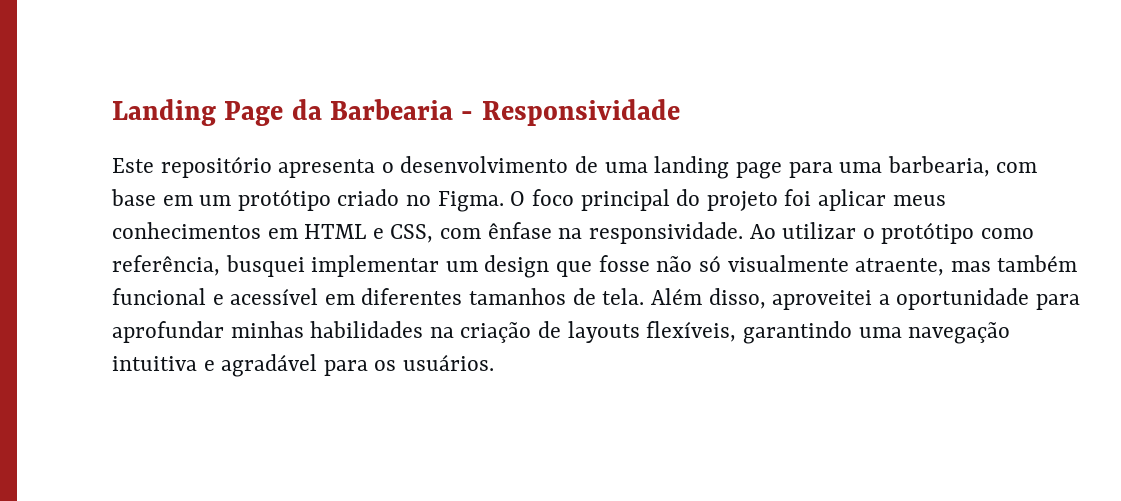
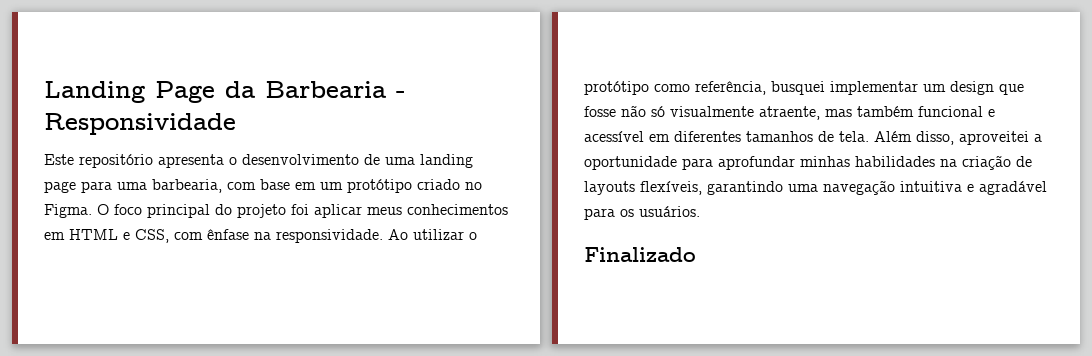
+ Finalizado

